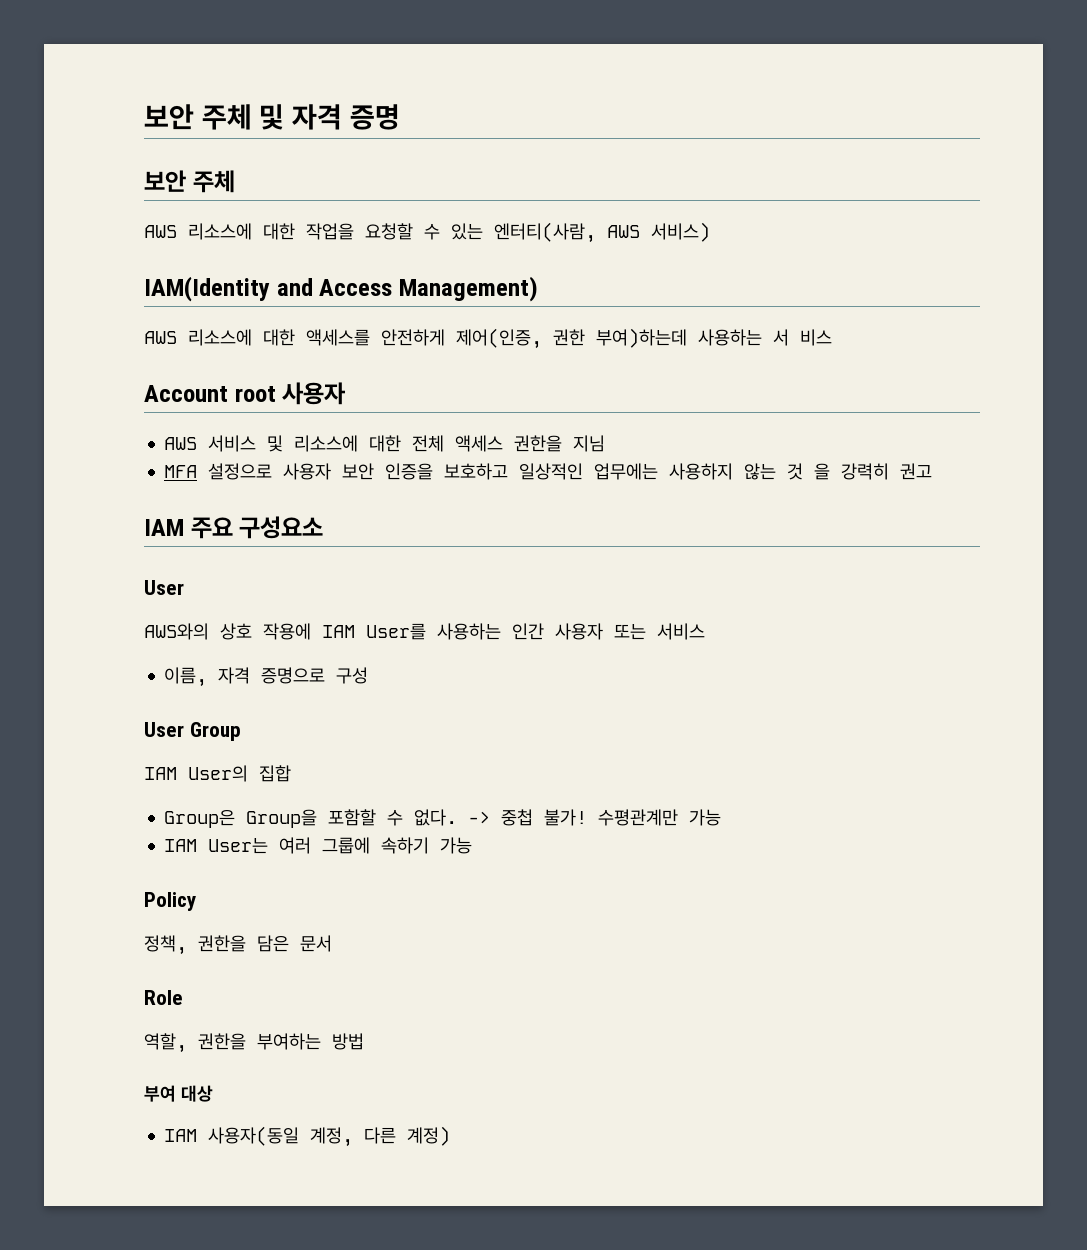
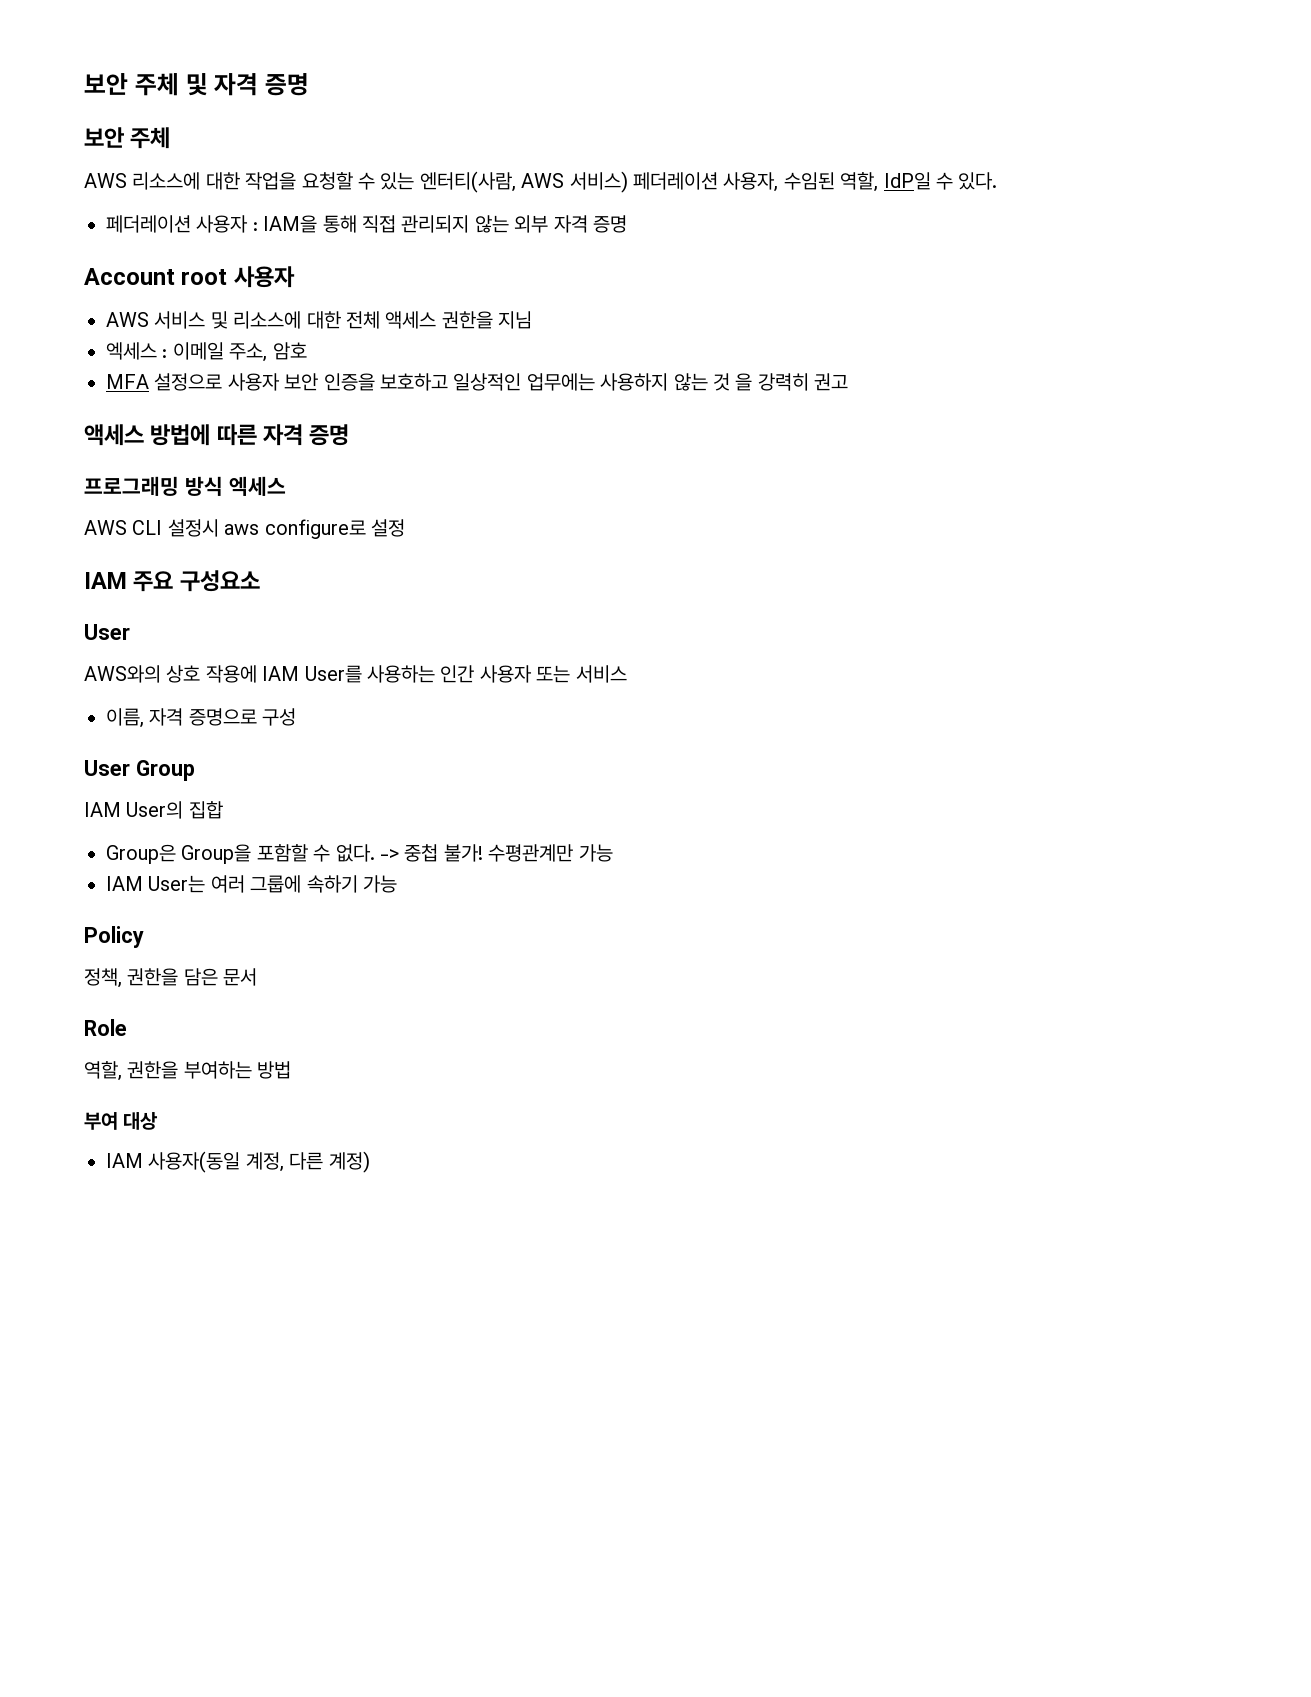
- AWS 리소스에 대한 작업을 요청할 수 있는 엔터티(사람, AWS 서비스)
- IAM(Identity and Access Management)
- AWS 리소스에 대한 액세스를 안전하게 제어(인증, 권한 부여)하는데 사용하는 서 비스
+ AWS 리소스에 대한 작업을 요청할 수 있는 엔터티(사람, AWS 서비스) 페더레이션 사용자, 수임된 역할, IdP일 수 있다.
+ 페더레이션 사용자 : IAM을 통해 직접 관리되지 않는 외부 자격 증명
+ 엑세스 : 이메일 주소, 암호
+ 액세스 방법에 따른 자격 증명
+ 프로그래밍 방식 엑세스
+ AWS CLI 설정시 aws configure로 설정

